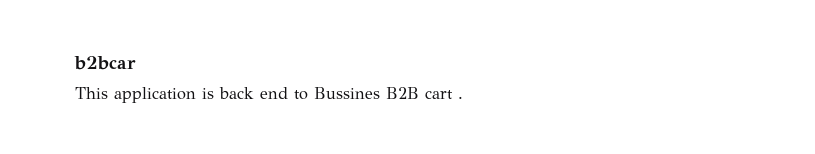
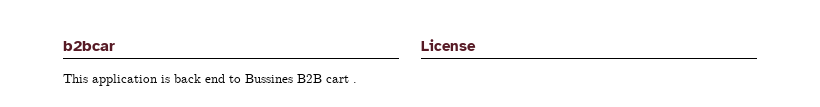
+ License

